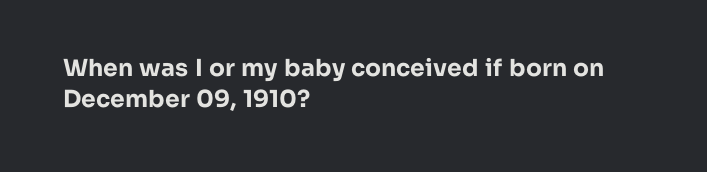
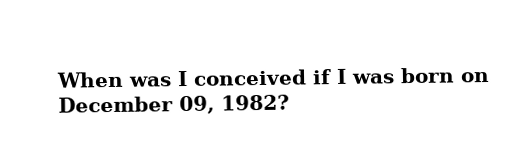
- When was I or my baby conceived if born on December 09, 1910?
+ When was I conceived if I was born on December 09, 1982?

